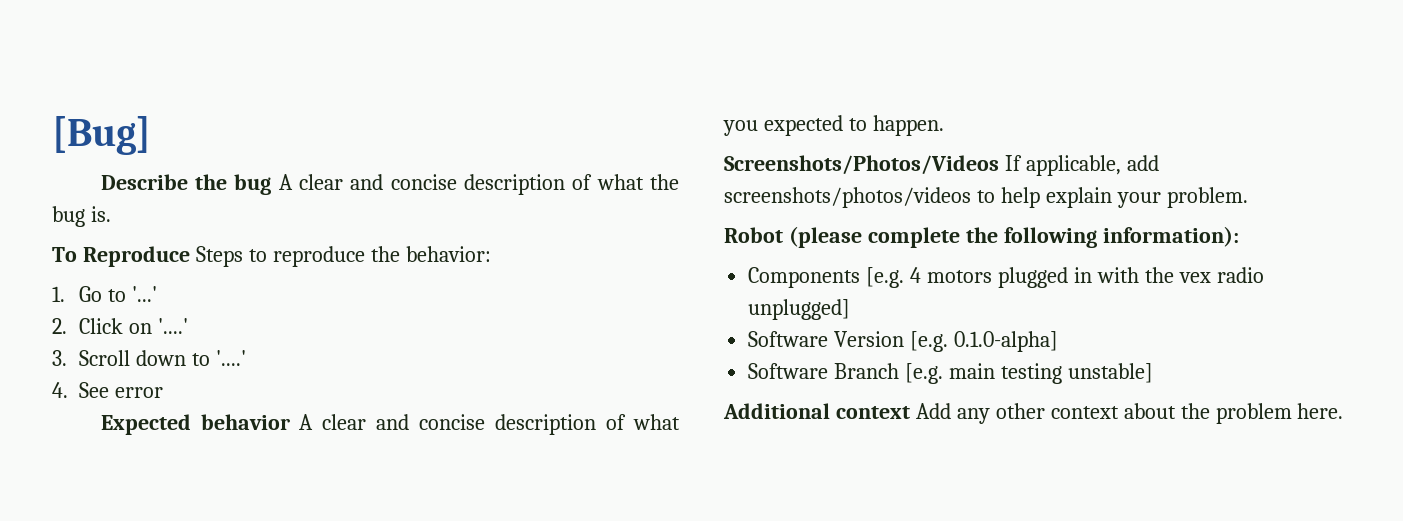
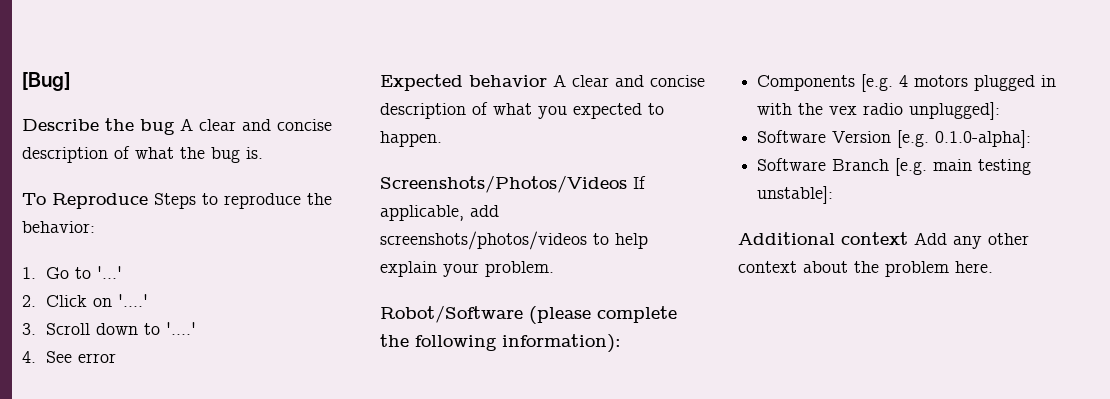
- Robot (please complete the following information):
+ Robot/Software (please complete the following information):
- Components [e.g. 4 motors plugged in with the vex radio unplugged]
+ Components [e.g. 4 motors plugged in with the vex radio unplugged]:
- Software Version [e.g. 0.1.0-alpha]
+ Software Version [e.g. 0.1.0-alpha]:
- Software Branch [e.g. main testing unstable]
+ Software Branch [e.g. main testing unstable]:

